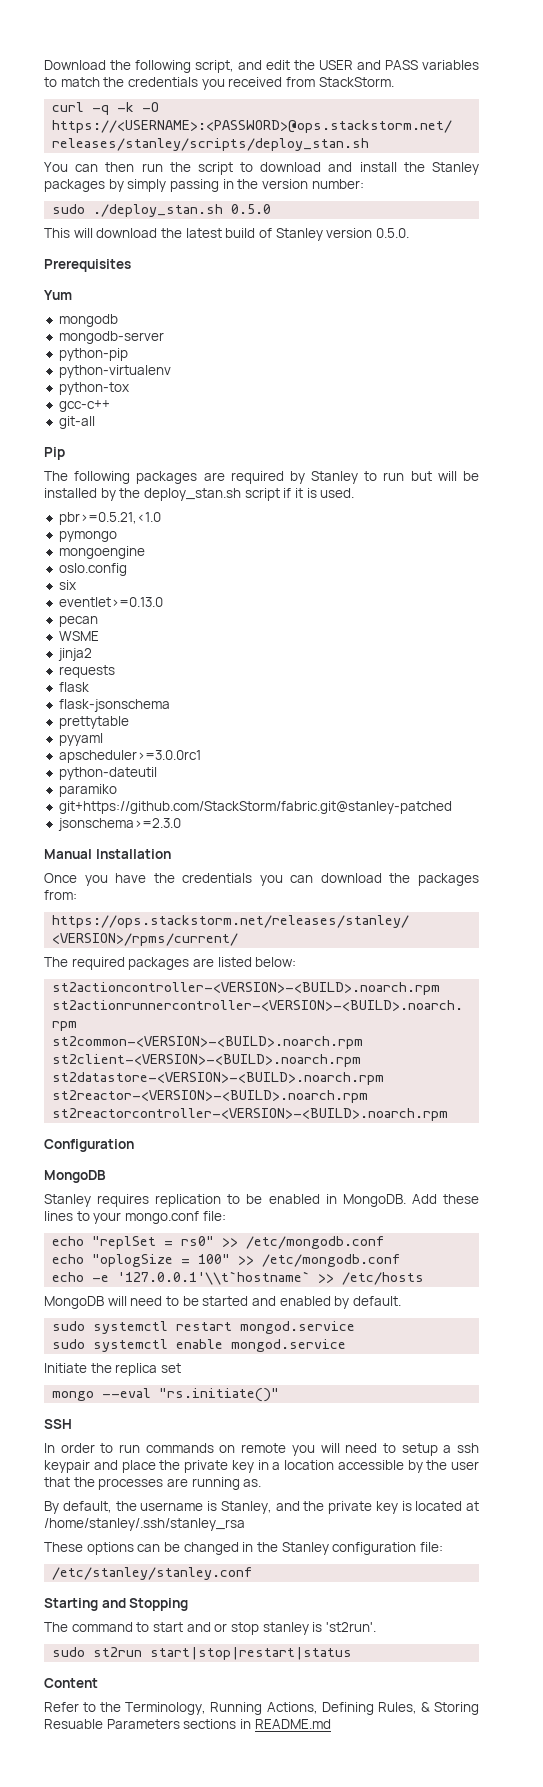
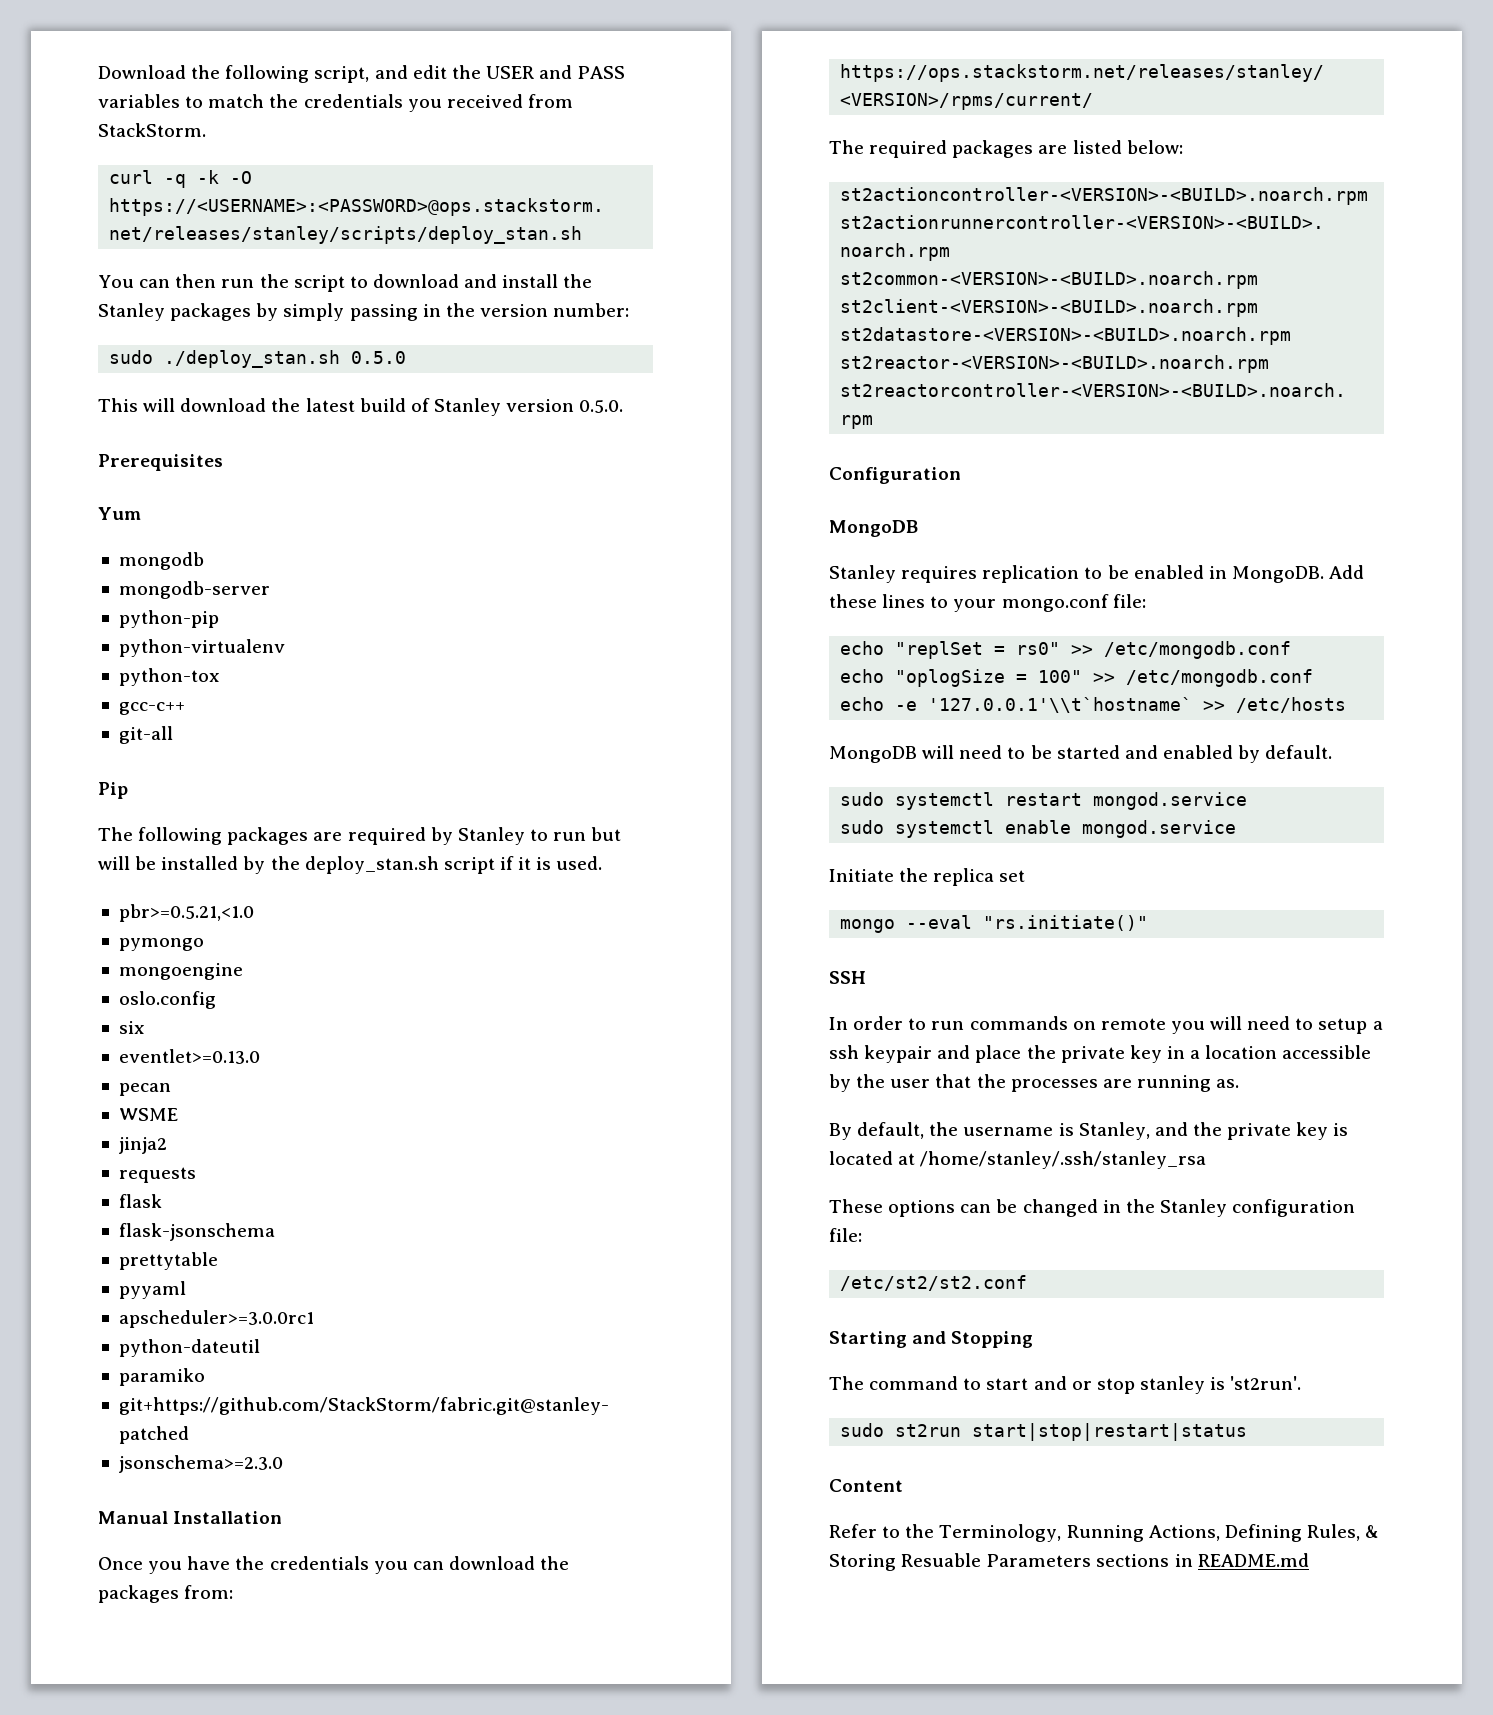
- /etc/stanley/stanley.conf
+ /etc/st2/st2.conf

